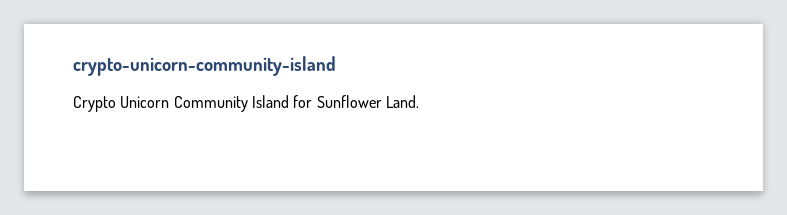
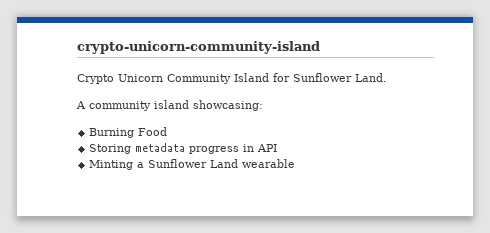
+ A community island showcasing:
+ Burning Food
+ Storing metadata progress in API
+ Minting a Sunflower Land wearable

